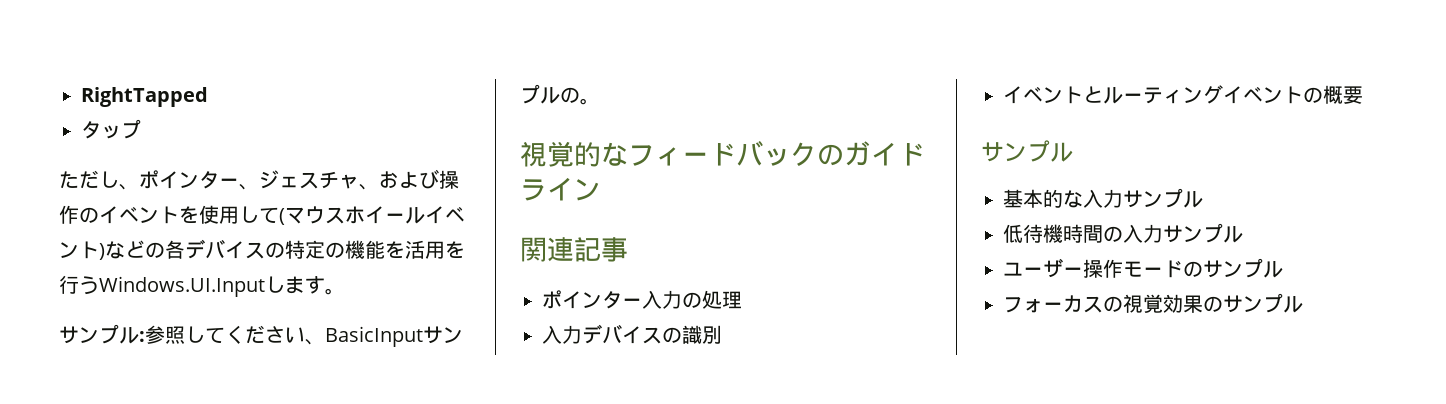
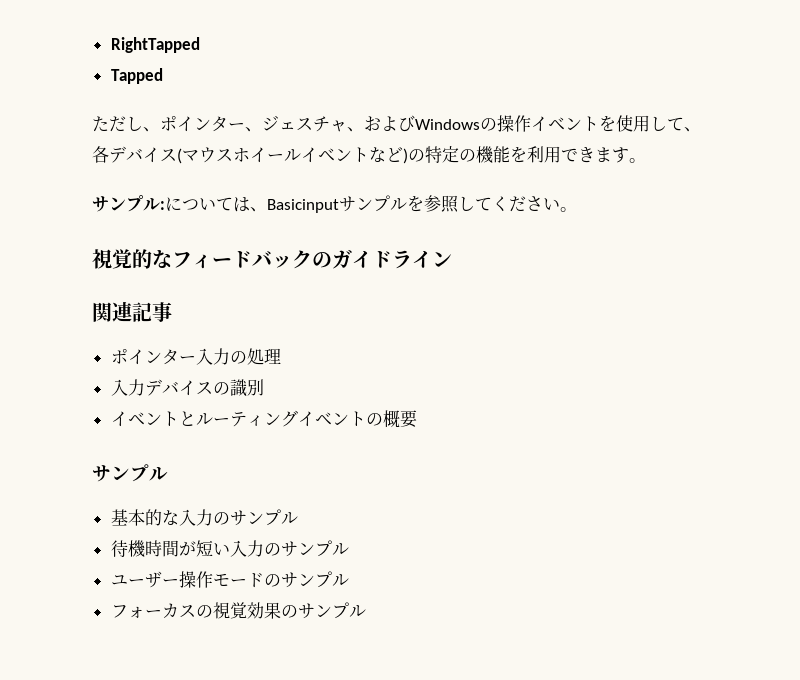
- タップ
+ Tapped
- ただし、ポインター、ジェスチャ、および操作のイベントを使用して(マウスホイールイベント)などの各デバイスの特定の機能を活用を行うWindows.UI.Inputします。
+ ただし、ポインター、ジェスチャ、およびWindowsの操作イベントを使用して、各デバイス(マウスホイールイベントなど)の特定の機能を利用できます。
- サンプル:参照してください、BasicInputサンプルの。
+ サンプル:については、Basicinputサンプルを参照してください。
- 基本的な入力サンプル
- 低待機時間の入力サンプル
+ 基本的な入力のサンプル
+ 待機時間が短い入力のサンプル

